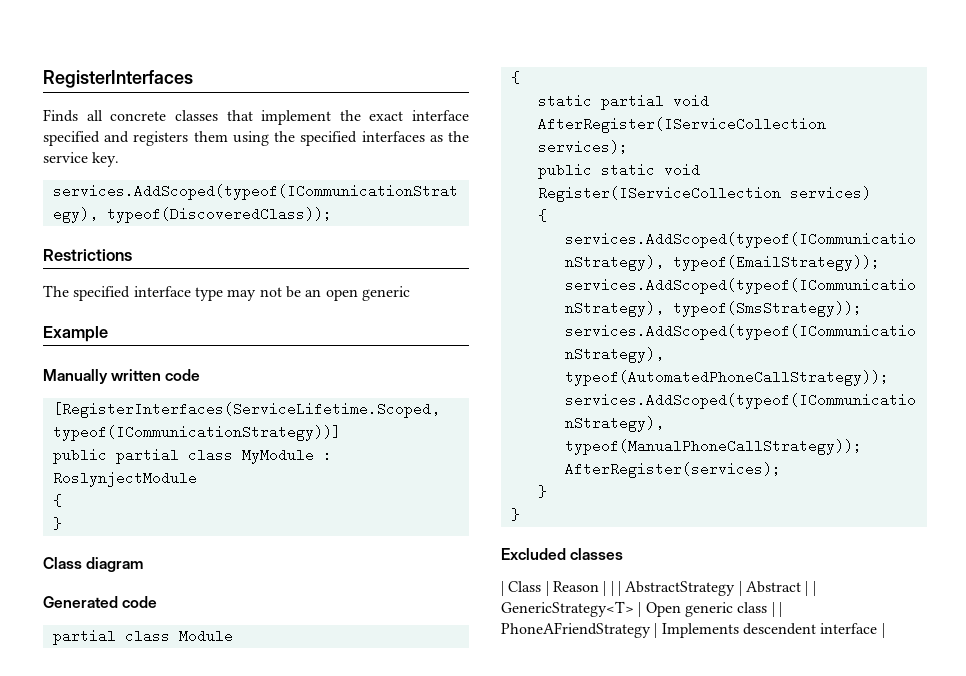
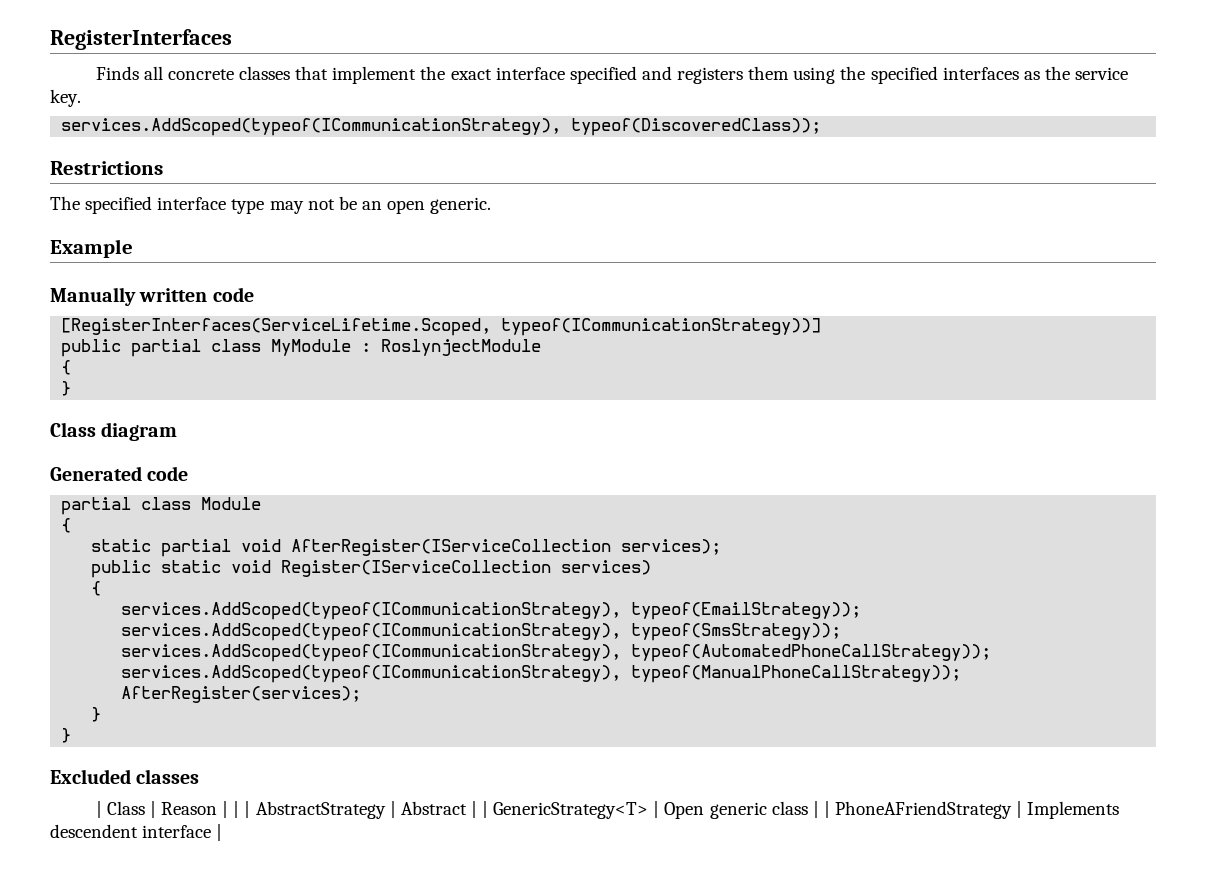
- The specified interface type may not be an open generic
+ The specified interface type may not be an open generic.

